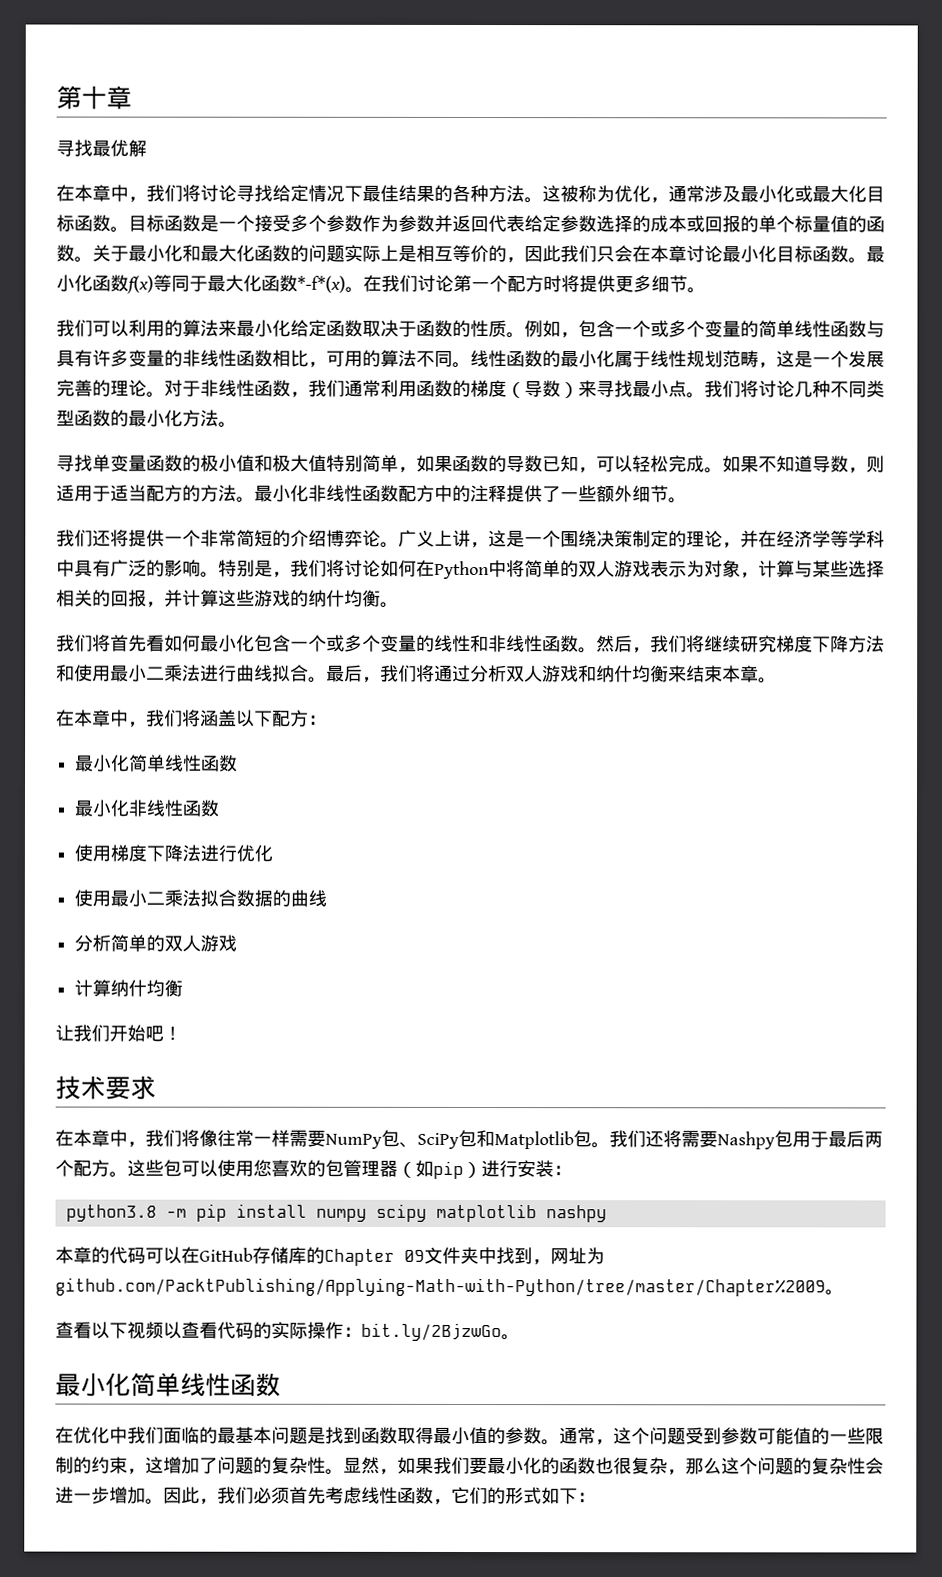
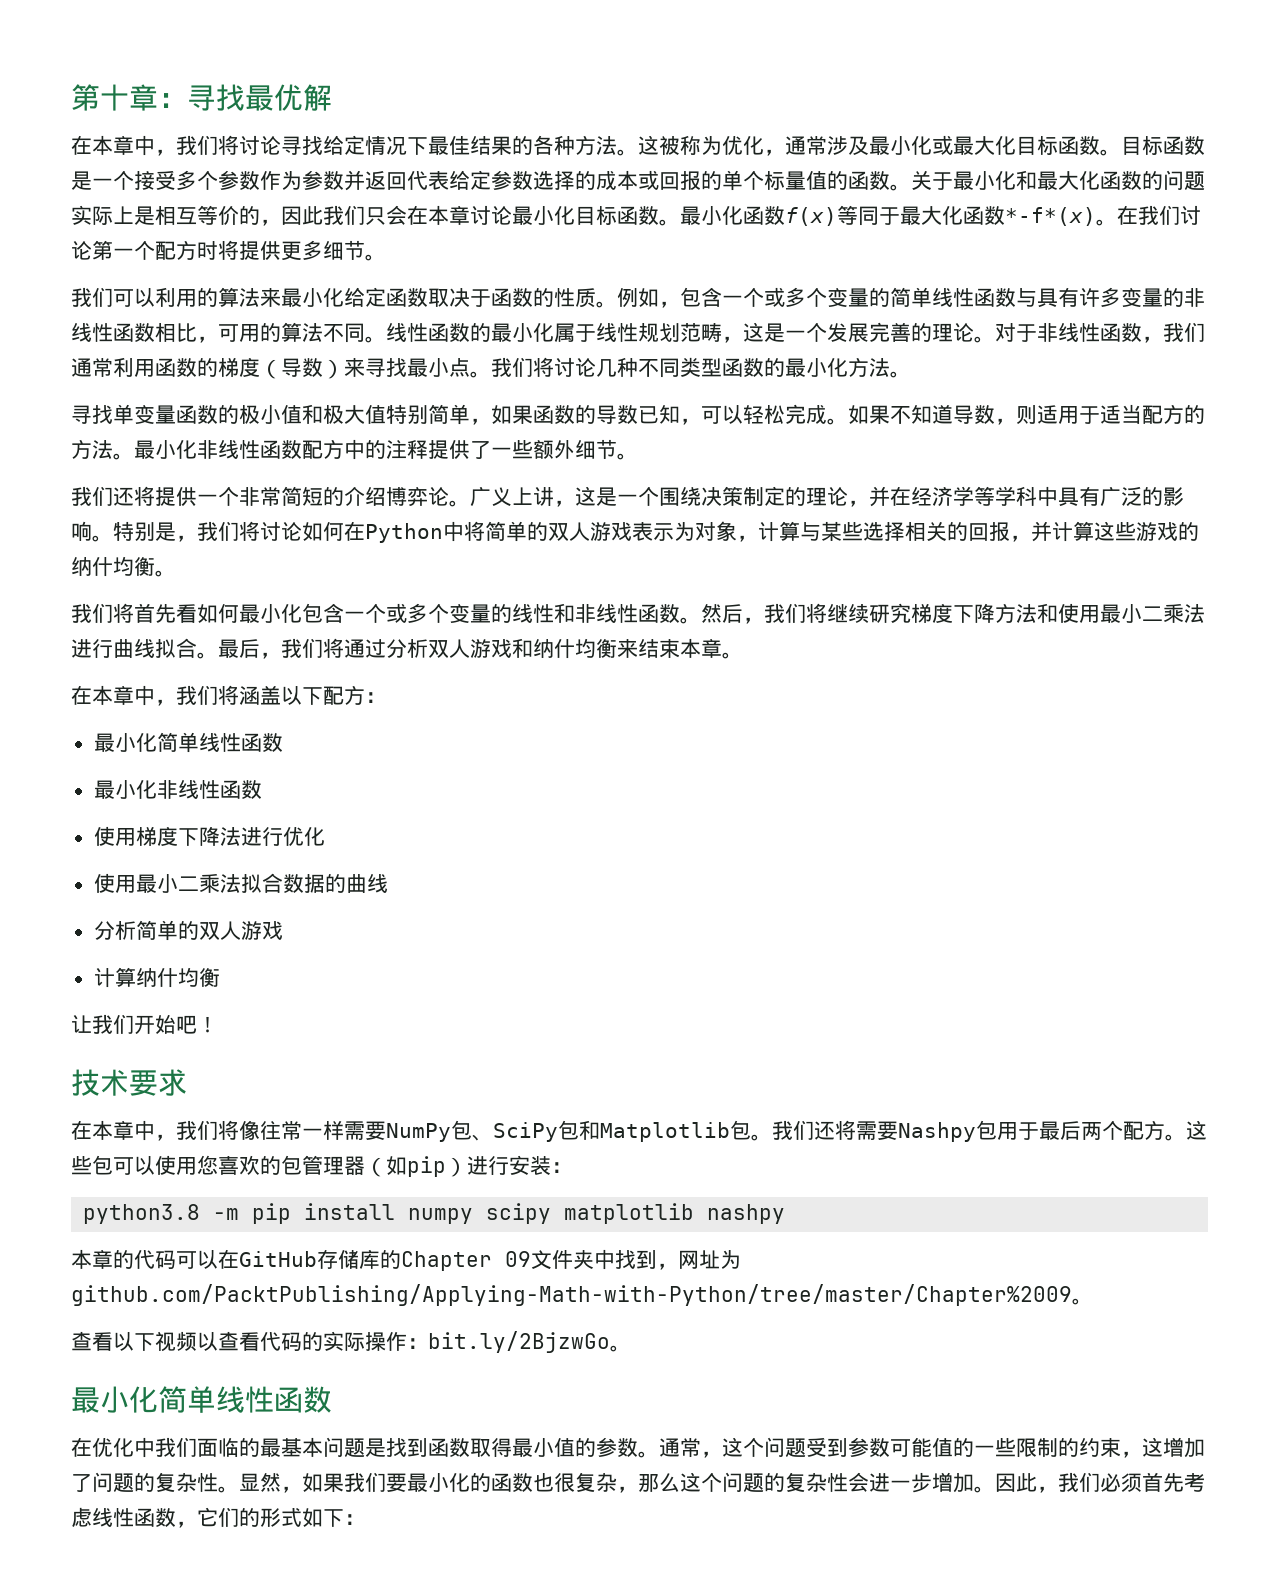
- 第十章
- 寻找最优解
+ 第十章：寻找最优解

